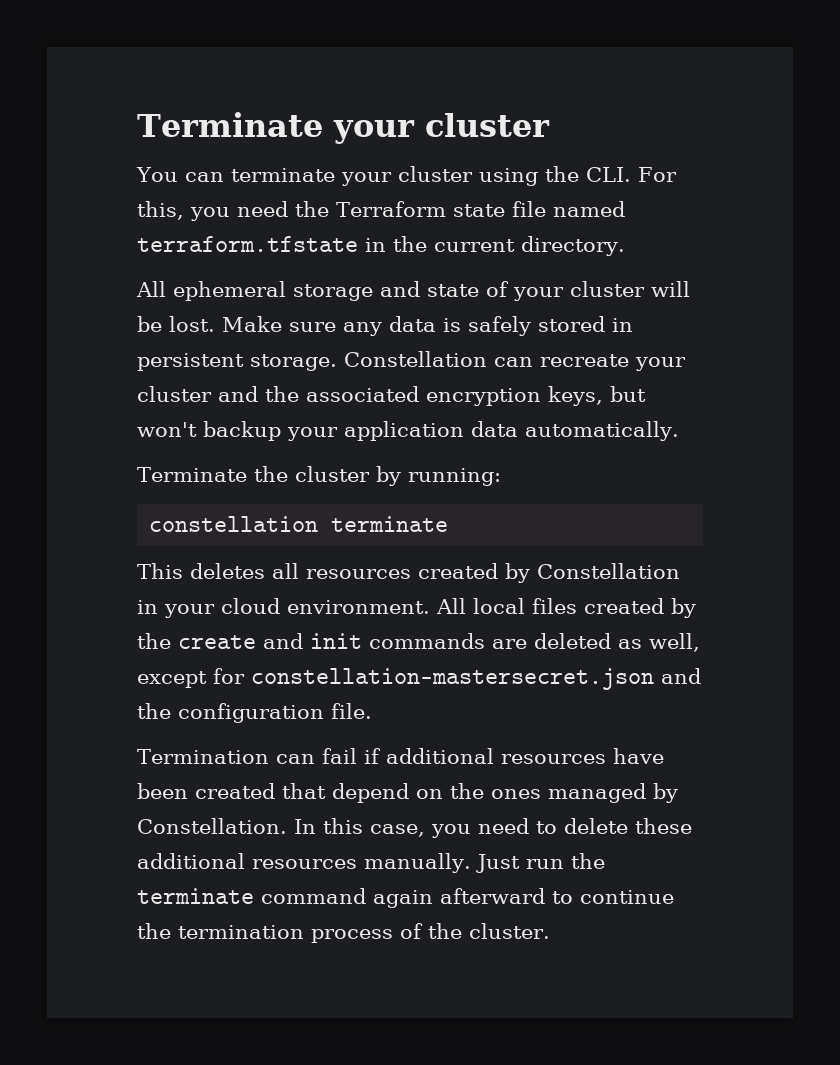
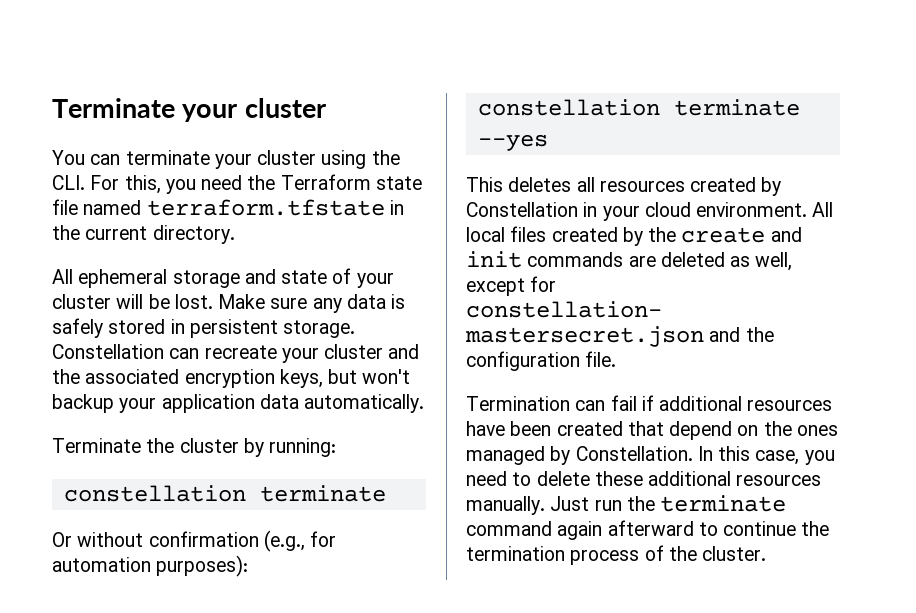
+ Or without confirmation (e.g., for automation purposes):
+ constellation terminate --yes

